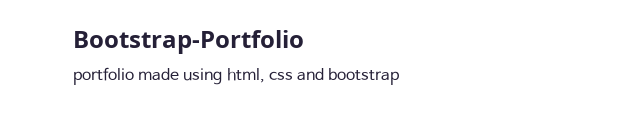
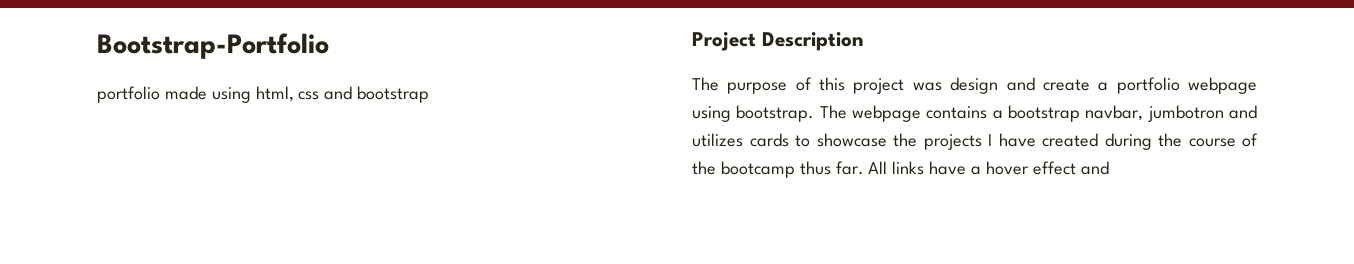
+ Project Description
+ The purpose of this project was design and create a portfolio webpage using bootstrap. The webpage contains a bootstrap navbar, jumbotron and utilizes cards to showcase the projects I have created during the course of the bootcamp thus far. All links have a hover effect and

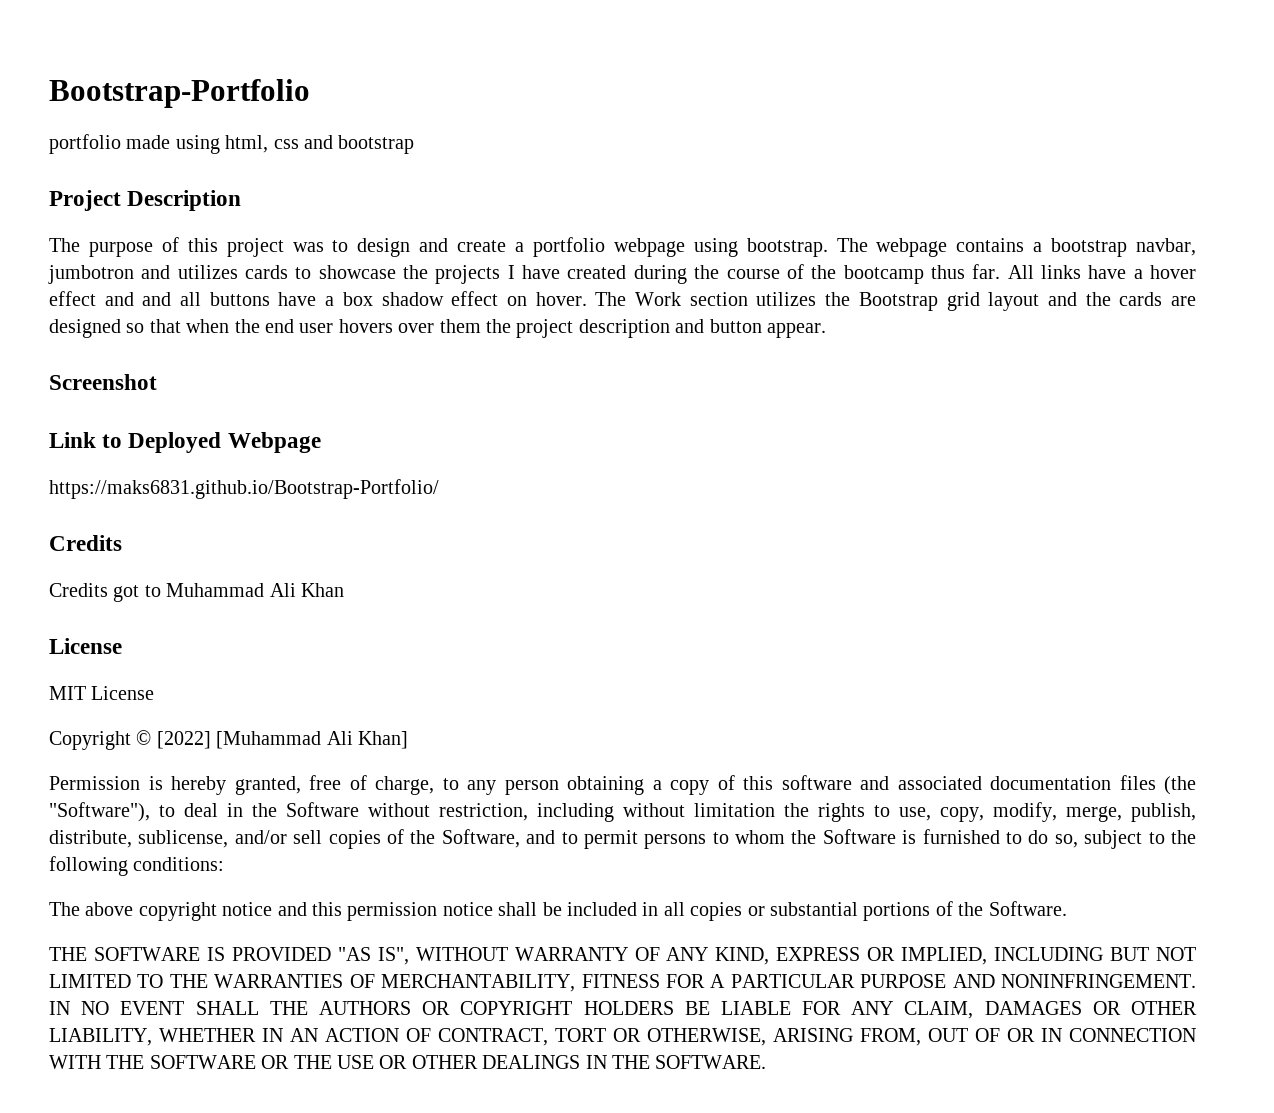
- The purpose of this project was design and create a portfolio webpage using bootstrap.
+ The purpose of this project was to design and create a portfolio webpage using bootstrap.
- All links have a hover effect and
+ All links have a hover effect and and all buttons have a box shadow effect on hover. The Work section utilizes the Bootstrap grid layout and the cards are designed so that when the end user hovers over them the project description and button appear.
+ Screenshot
+ Link to Deployed Webpage
+ https://maks6831.github.io/Bootstrap-Portfolio/
+ Credits
+ Credits got to Muhammad Ali Khan
+ License
+ MIT License
+ Copyright © [2022] [Muhammad Ali Khan]
+ Permission is hereby granted, free of charge, to any person obtaining a copy of this software and associated documentation files (the "Software"), to deal in the Software without restriction, including without limitation the rights to use, copy, modify, merge, publish, distribute, sublicense, and/or sell copies of the Software, and to permit persons to whom the Software is furnished to do so, subject to the following conditions:
+ The above copyright notice and this permission notice shall be included in all copies or substantial portions of the Software.
+ THE SOFTWARE IS PROVIDED "AS IS", WITHOUT WARRANTY OF ANY KIND, EXPRESS OR IMPLIED, INCLUDING BUT NOT LIMITED TO THE WARRANTIES OF MERCHANTABILITY, FITNESS FOR A PARTICULAR PURPOSE AND NONINFRINGEMENT. IN NO EVENT SHALL THE AUTHORS OR COPYRIGHT HOLDERS BE LIABLE FOR ANY CLAIM, DAMAGES OR OTHER LIABILITY, WHETHER IN AN ACTION OF CONTRACT, TORT OR OTHERWISE, ARISING FROM, OUT OF OR IN CONNECTION WITH THE SOFTWARE OR THE USE OR OTHER DEALINGS IN THE SOFTWARE.

